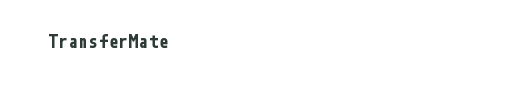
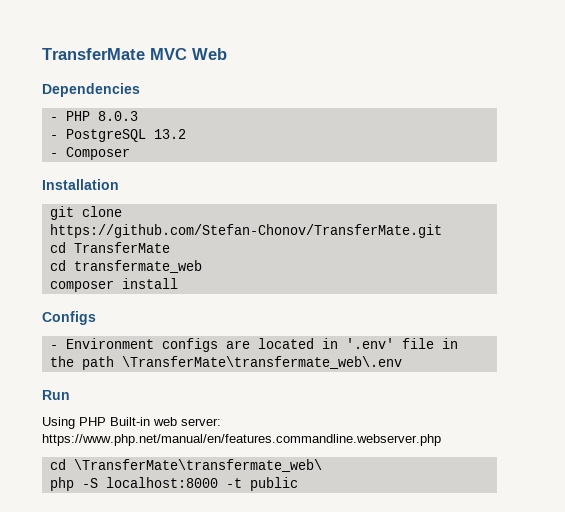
- TransferMate
+ TransferMate MVC Web
+ Dependencies
+ - PHP 8.0.3
+ - PostgreSQL 13.2
+ - Composer
+ Installation
+ git clone https://github.com/Stefan-Chonov/TransferMate.git
+ cd TransferMate
+ cd transfermate_web
+ composer install
+ Configs
+ - Environment configs are located in '.env' file in the path \TransferMate\transfermate_web\.env
+ Run
+ Using PHP Built-in web server: https://www.php.net/manual/en/features.commandline.webserver.php
+ cd \TransferMate\transfermate_web\
+ php -S localhost:8000 -t public

